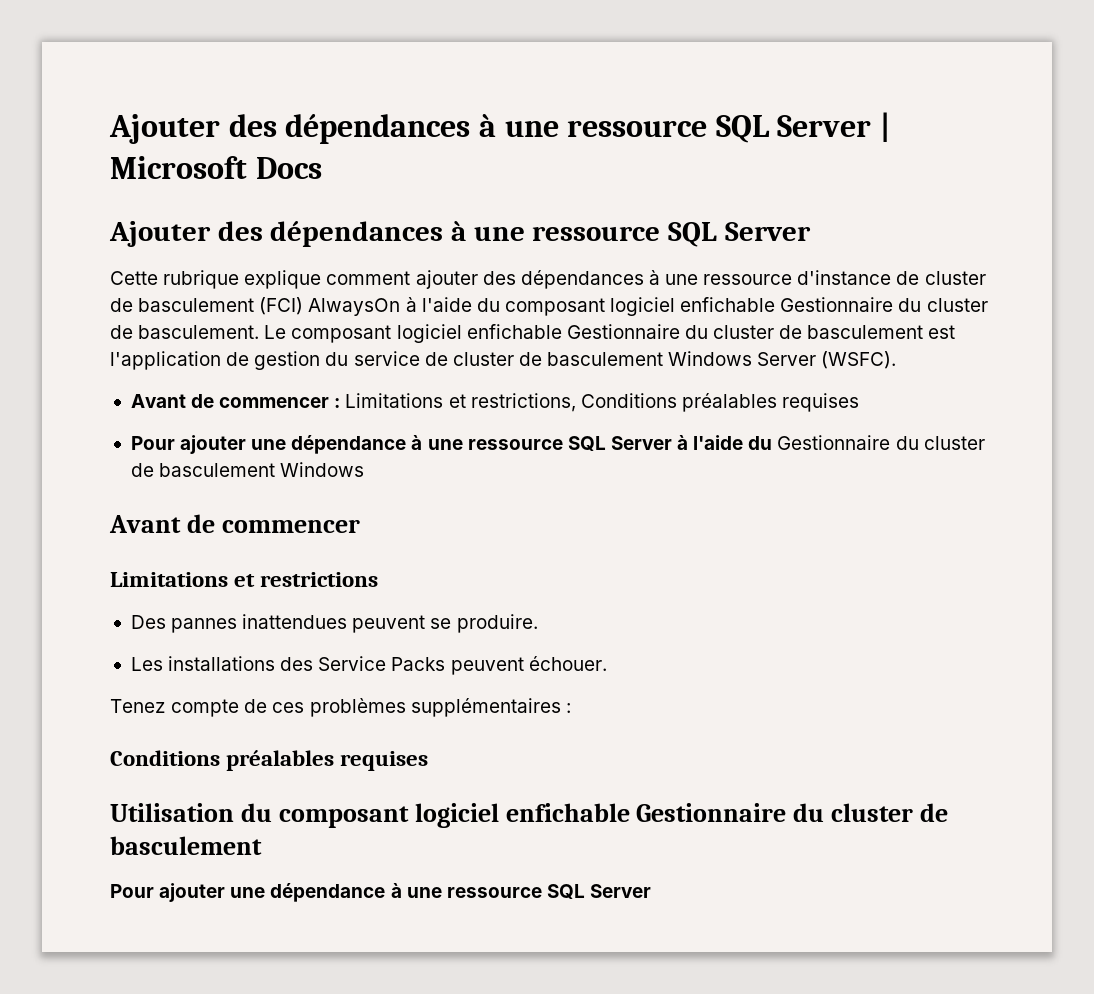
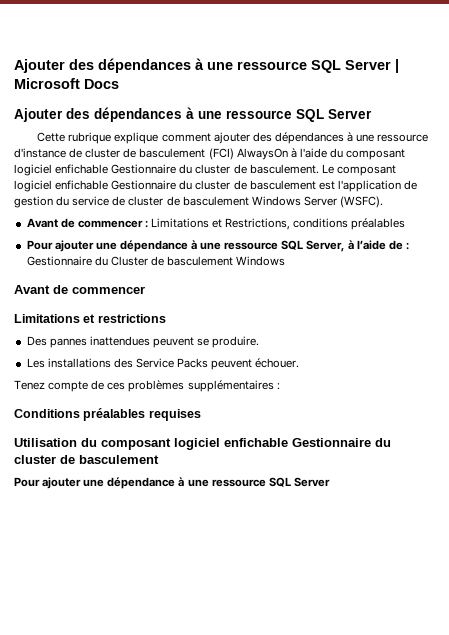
- Avant de commencer : Limitations et restrictions, Conditions préalables requises
- Pour ajouter une dépendance à une ressource SQL Server à l'aide du Gestionnaire du cluster de basculement Windows
+ Avant de commencer : Limitations et Restrictions, conditions préalables
+ Pour ajouter une dépendance à une ressource SQL Server, à l’aide de : Gestionnaire du Cluster de basculement Windows

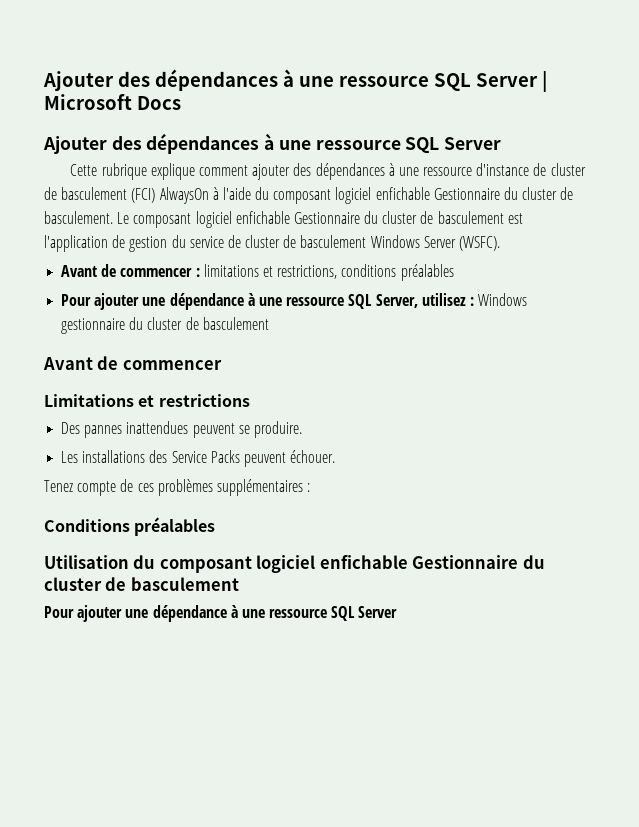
- Avant de commencer : Limitations et Restrictions, conditions préalables
+ Avant de commencer : limitations et restrictions, conditions préalables
- Pour ajouter une dépendance à une ressource SQL Server, à l’aide de : Gestionnaire du Cluster de basculement Windows
+ Pour ajouter une dépendance à une ressource SQL Server, utilisez : Windows gestionnaire du cluster de basculement
- Conditions préalables requises
+ Conditions préalables

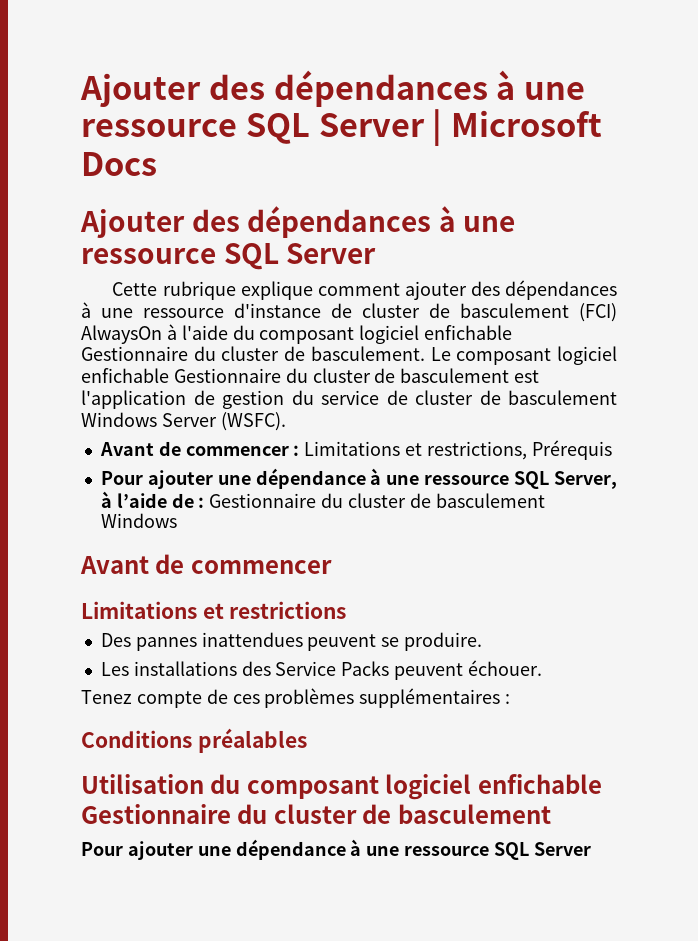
- Avant de commencer : limitations et restrictions, conditions préalables
+ Avant de commencer : Limitations et restrictions, Prérequis
- Pour ajouter une dépendance à une ressource SQL Server, utilisez : Windows gestionnaire du cluster de basculement
+ Pour ajouter une dépendance à une ressource SQL Server, à l’aide de : Gestionnaire du cluster de basculement Windows

